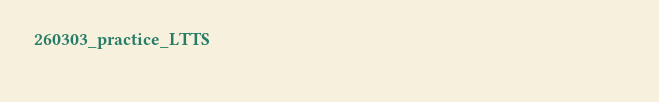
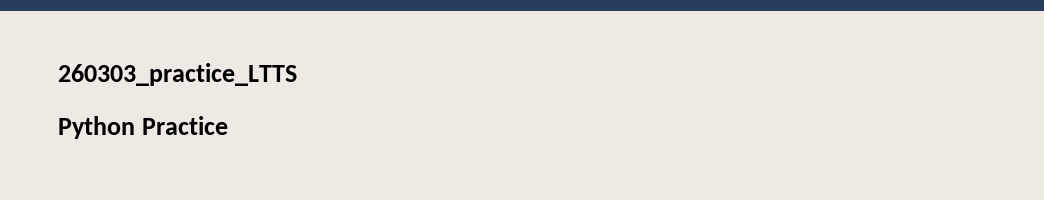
+ Python Practice

